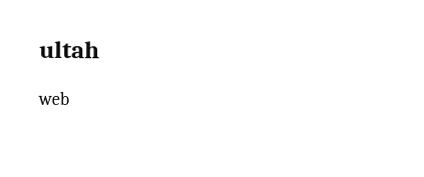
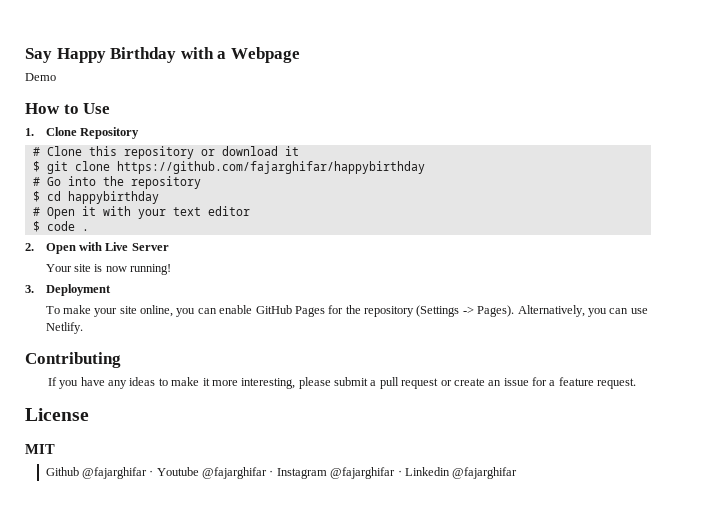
- ultah
- web
+ Say Happy Birthday with a Webpage
+ Demo
+ How to Use
+ 1. Clone Repository
+ # Clone this repository or download it
+ $ git clone https://github.com/fajarghifar/happybirthday
+ # Go into the repository
+ $ cd happybirthday
+ # Open it with your text editor
+ $ code .
+ 2. Open with Live Server
+ Your site is now running!
+ 3. Deployment
+ To make your site online, you can enable GitHub Pages for the repository (Settings -> Pages). Alternatively, you can use Netlify.
+ Contributing
+ If you have any ideas to make it more interesting, please submit a pull request or create an issue for a feature request.
+ License
+ MIT
+ Github @fajarghifar · Youtube @fajarghifar · Instagram @fajarghifar · Linkedin @fajarghifar

